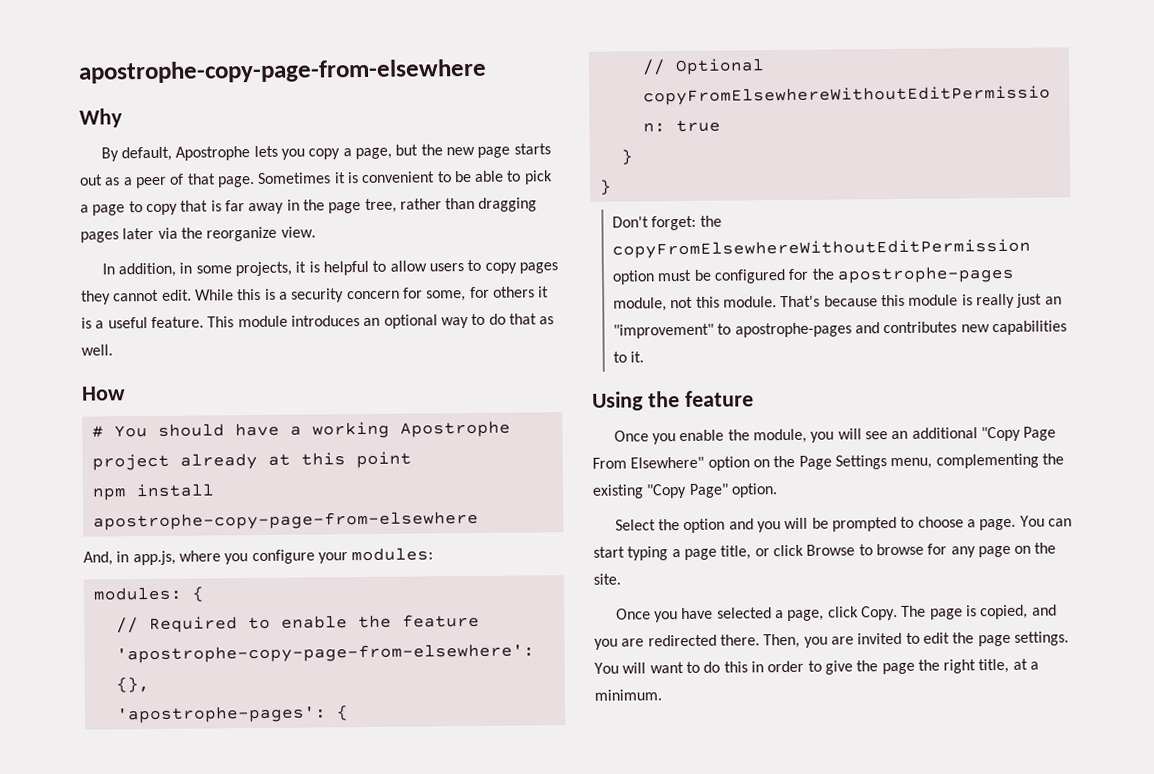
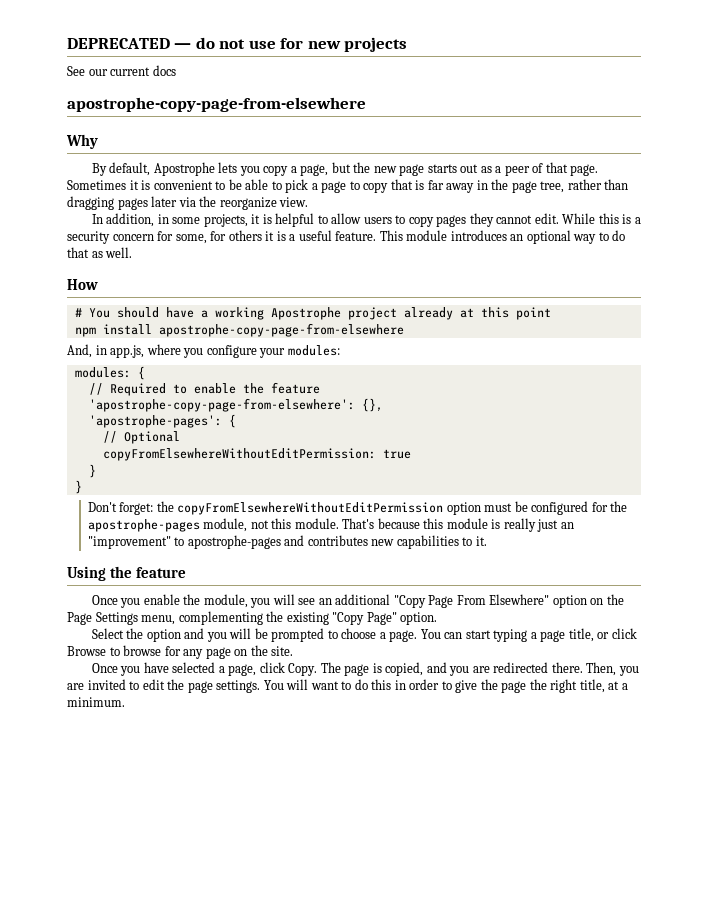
+ DEPRECATED — do not use for new projects
+ See our current docs

